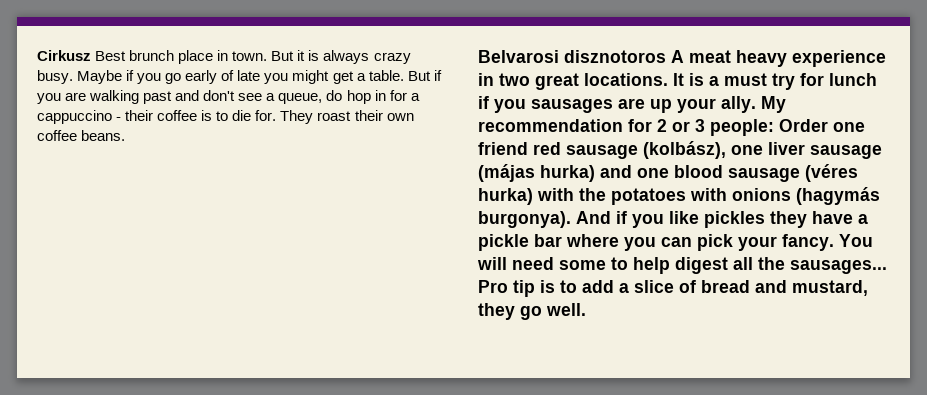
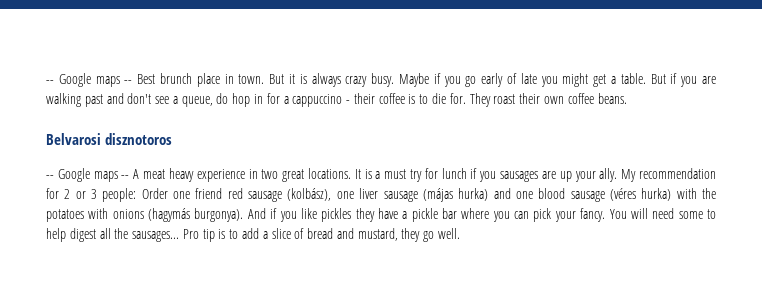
- Cirkusz Best brunch place in town.
+ -- Google maps -- Best brunch place in town.
- Belvarosi disznotoros A meat heavy experience in two great locations.
+ Belvarosi disznotoros
+ -- Google maps -- A meat heavy experience in two great locations.

